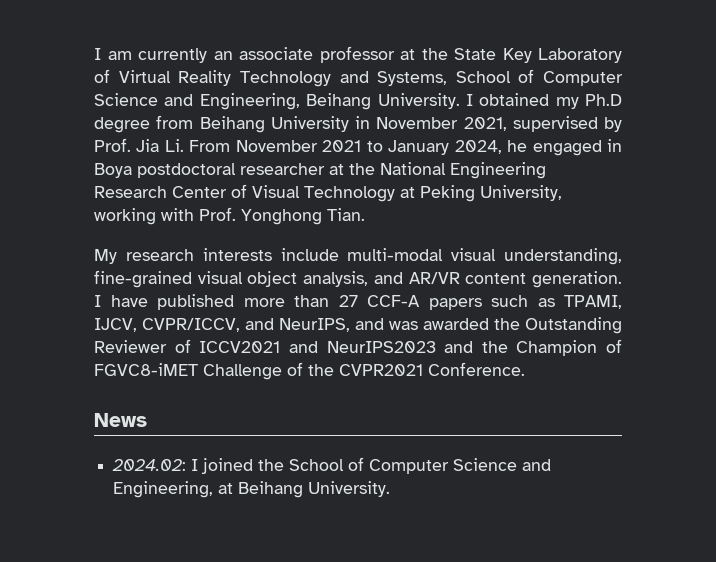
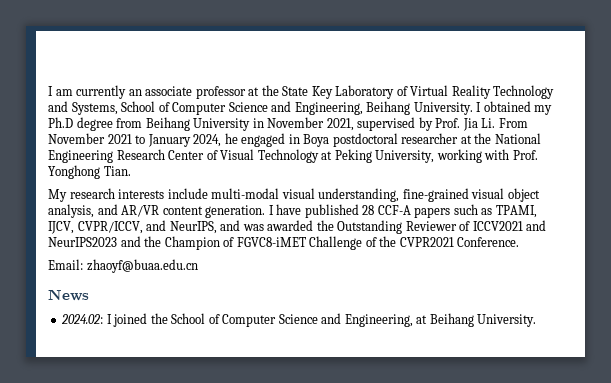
- I have published more than 27 CCF-A papers such as TPAMI, IJCV, CVPR/ICCV, and NeurIPS, and was awarded the Outstanding Reviewer of ICCV2021 and NeurIPS2023 and the Champion of FGVC8-iMET Challenge of the CVPR2021 Conference.
+ I have published 28 CCF-A papers such as TPAMI, IJCV, CVPR/ICCV, and NeurIPS, and was awarded the Outstanding Reviewer of ICCV2021 and NeurIPS2023 and the Champion of FGVC8-iMET Challenge of the CVPR2021 Conference.
+ Email: zhaoyf@buaa.edu.cn

